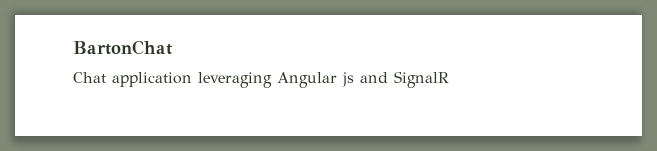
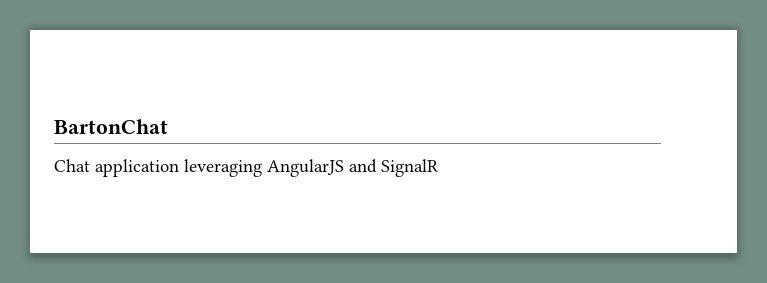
- Chat application leveraging Angular js and SignalR
+ Chat application leveraging AngularJS and SignalR

